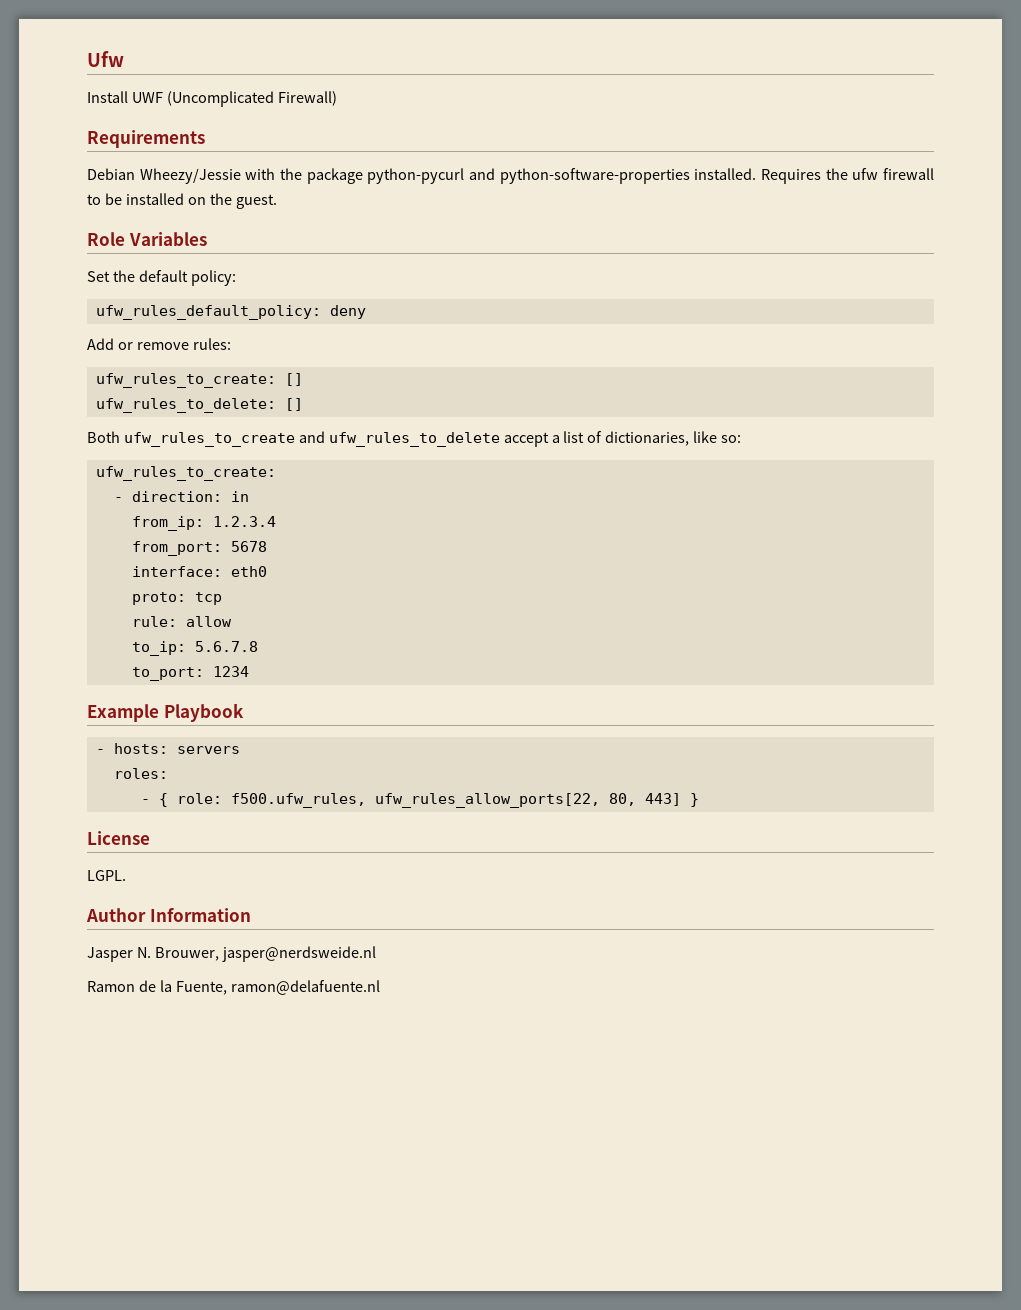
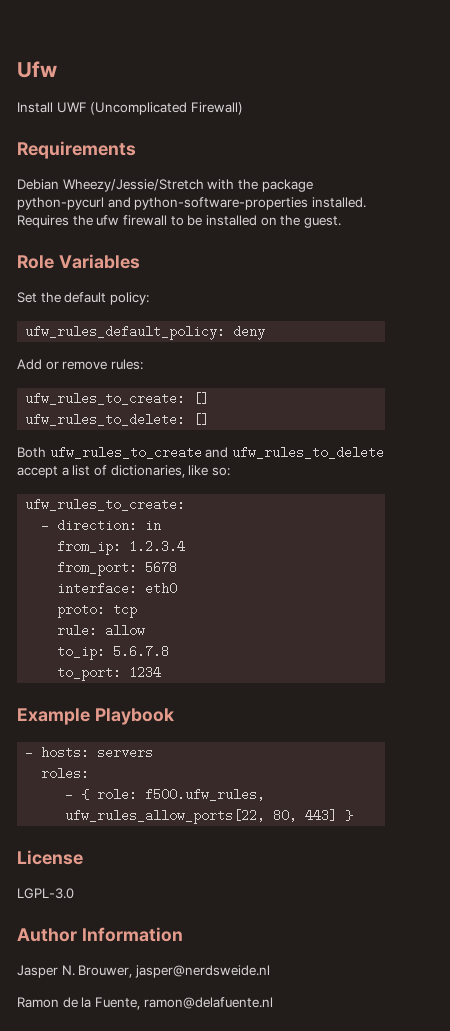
- Debian Wheezy/Jessie with the package python-pycurl and python-software-properties installed.
+ Debian Wheezy/Jessie/Stretch with the package python-pycurl and python-software-properties installed.
- LGPL.
+ LGPL-3.0

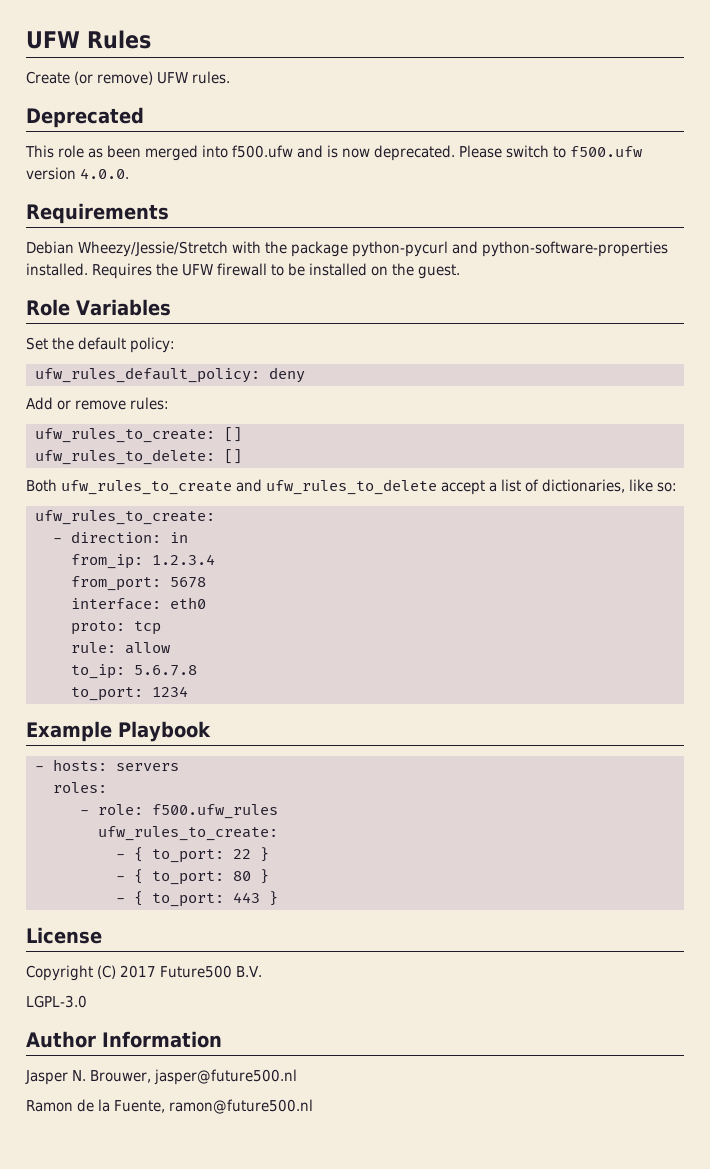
- Ufw
- Install UWF (Uncomplicated Firewall)
+ UFW Rules
+ Create (or remove) UFW rules.
+ Deprecated
+ This role as been merged into f500.ufw and is now deprecated. Please switch to f500.ufw version 4.0.0.
- Requires the ufw firewall to be installed on the guest.
+ Requires the UFW firewall to be installed on the guest.
- - { role: f500.ufw_rules, ufw_rules_allow_ports[22, 80, 443] }
+ - role: f500.ufw_rules
+ ufw_rules_to_create:
+ - { to_port: 22 }
+ - { to_port: 80 }
+ - { to_port: 443 }
  License
+ Copyright (C) 2017 Future500 B.V.
- Jasper N. Brouwer, jasper@nerdsweide.nl
+ Jasper N. Brouwer, jasper@future500.nl
- Ramon de la Fuente, ramon@delafuente.nl
+ Ramon de la Fuente, ramon@future500.nl

